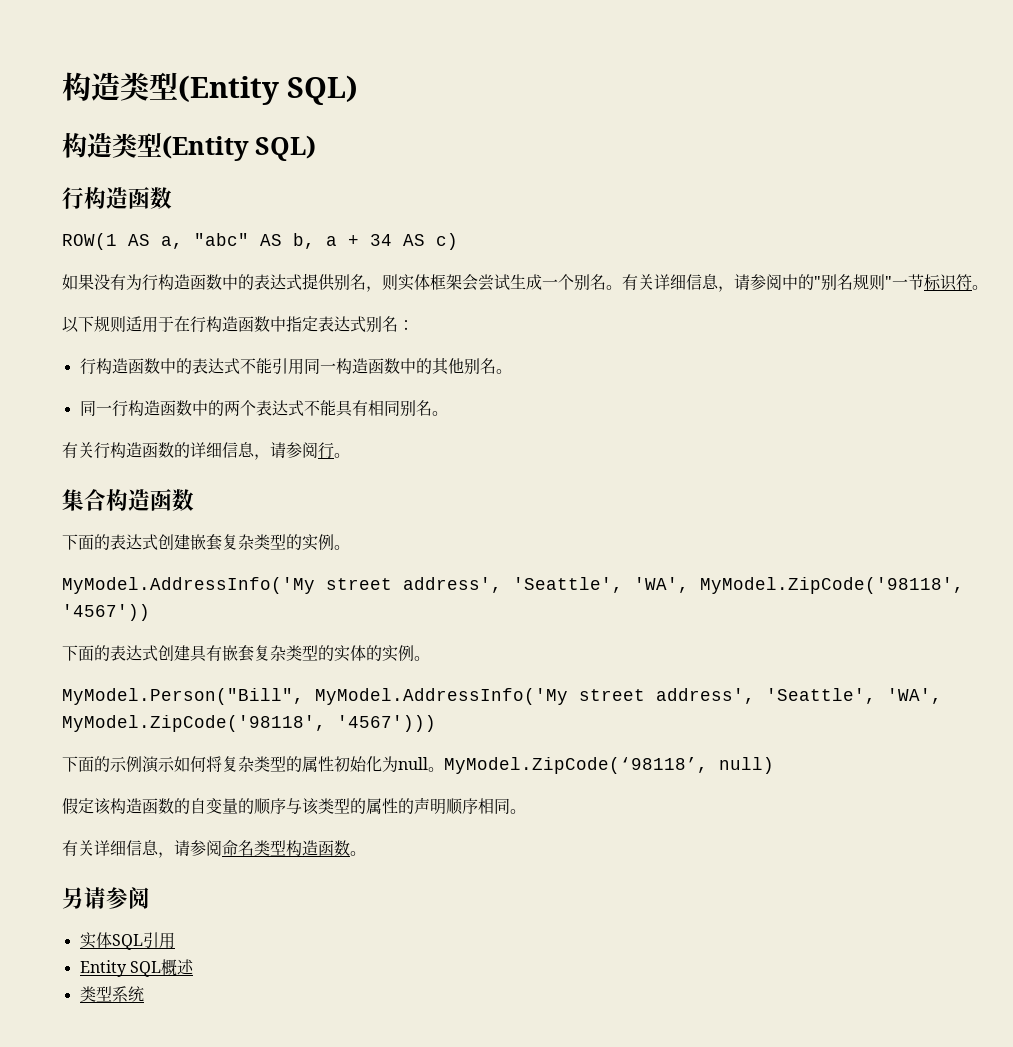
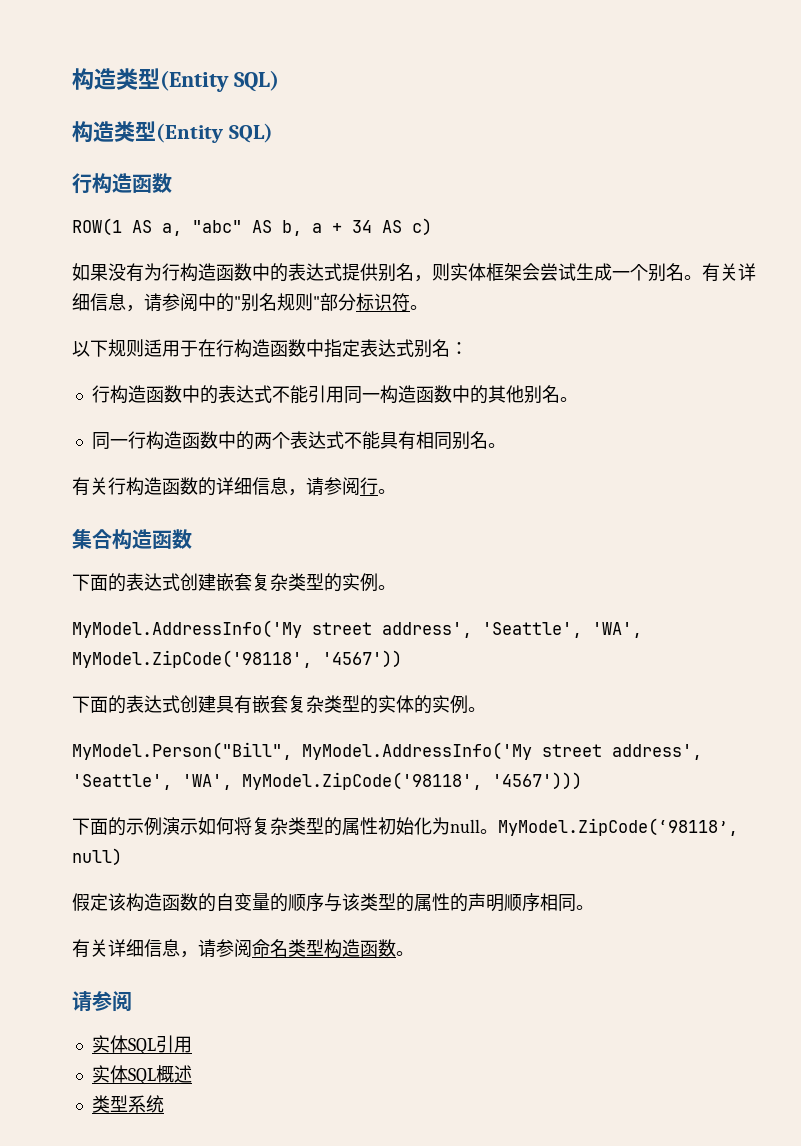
- 有关详细信息，请参阅中的"别名规则"一节标识符。
+ 有关详细信息，请参阅中的"别名规则"部分标识符。
  有关详细信息，请参阅命名类型构造函数。
- 另请参阅
+ 请参阅
- Entity SQL概述
+ 实体SQL概述

